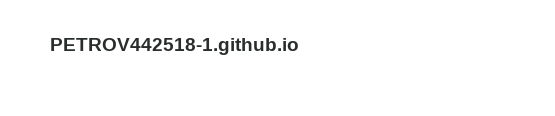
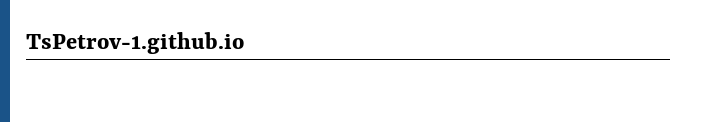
- PETROV442518-1.github.io
+ TsPetrov-1.github.io

